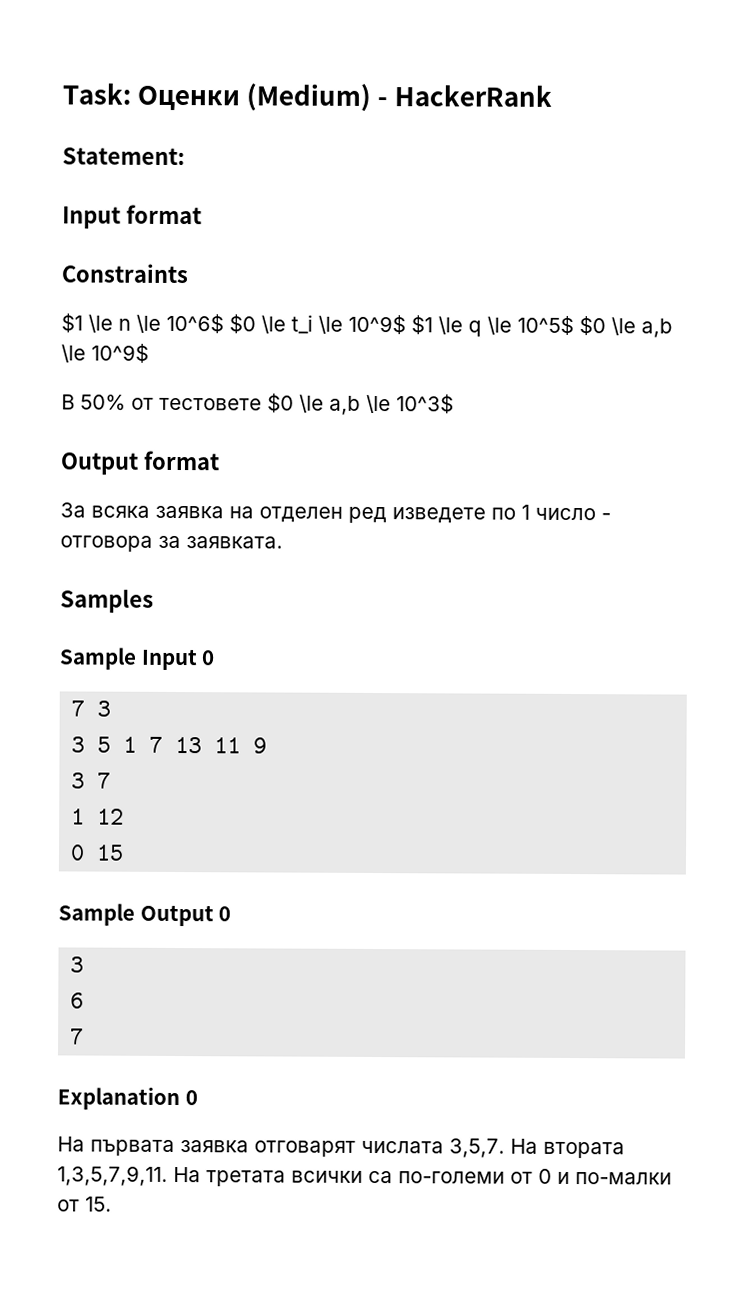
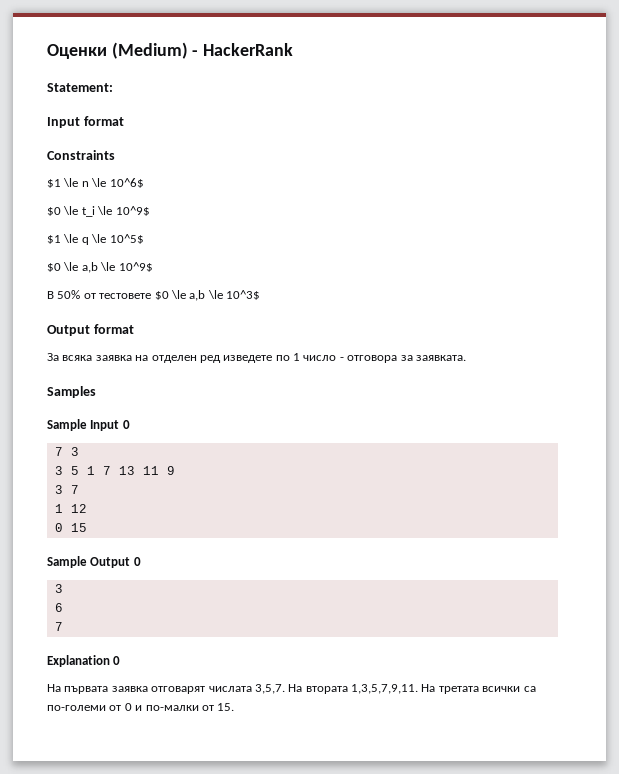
- Task: Оценки (Medium) - HackerRank
+ Оценки (Medium) - HackerRank
- $1 \le n \le 10^6$ $0 \le t_i \le 10^9$ $1 \le q \le 10^5$ $0 \le a,b \le 10^9$
+ $1 \le n \le 10^6$
+ $0 \le t_i \le 10^9$
+ $1 \le q \le 10^5$
+ $0 \le a,b \le 10^9$

